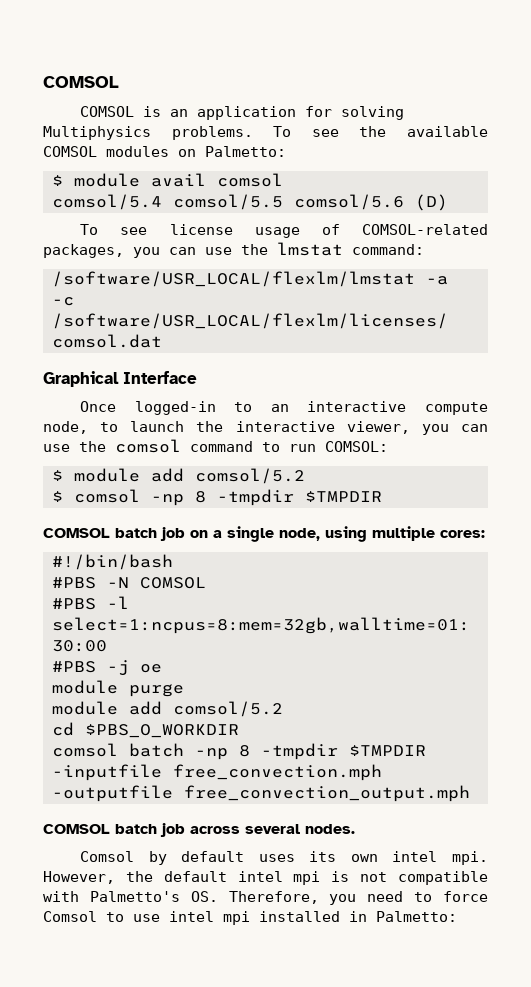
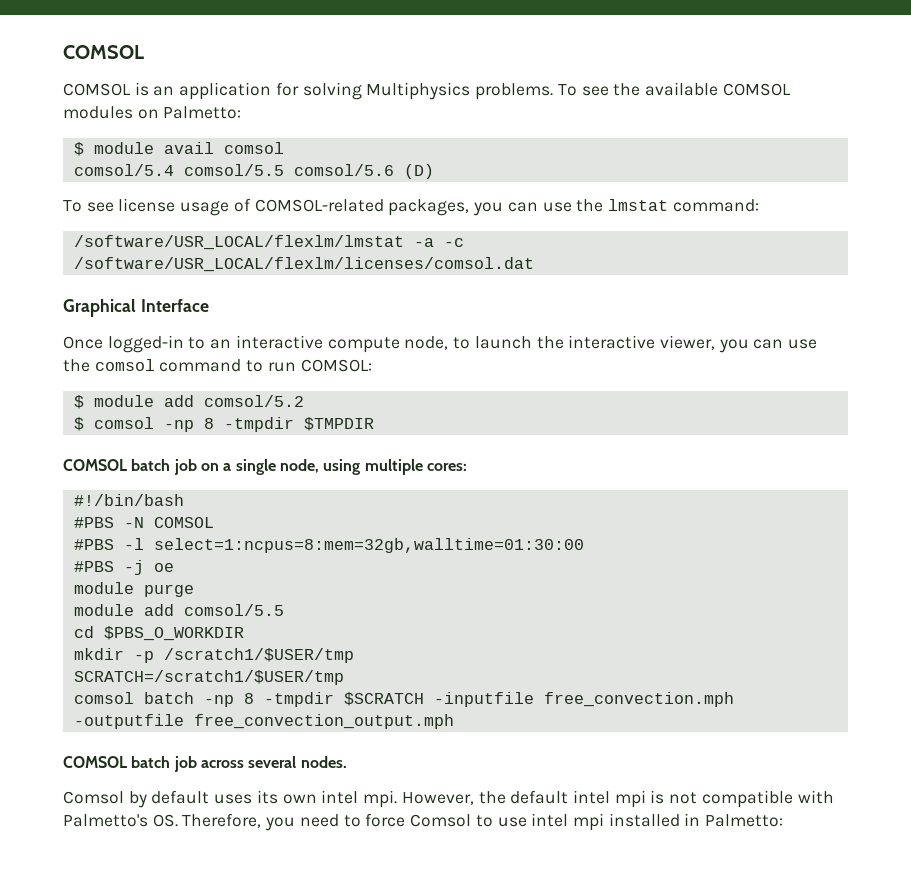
  module purge
- module add comsol/5.2
+ module add comsol/5.5
+ mkdir -p /scratch1/$USER/tmp
+ SCRATCH=/scratch1/$USER/tmp
- comsol batch -np 8 -tmpdir $TMPDIR -inputfile free_convection.mph -outputfile free_convection_output.mph
+ comsol batch -np 8 -tmpdir $SCRATCH -inputfile free_convection.mph -outputfile free_convection_output.mph

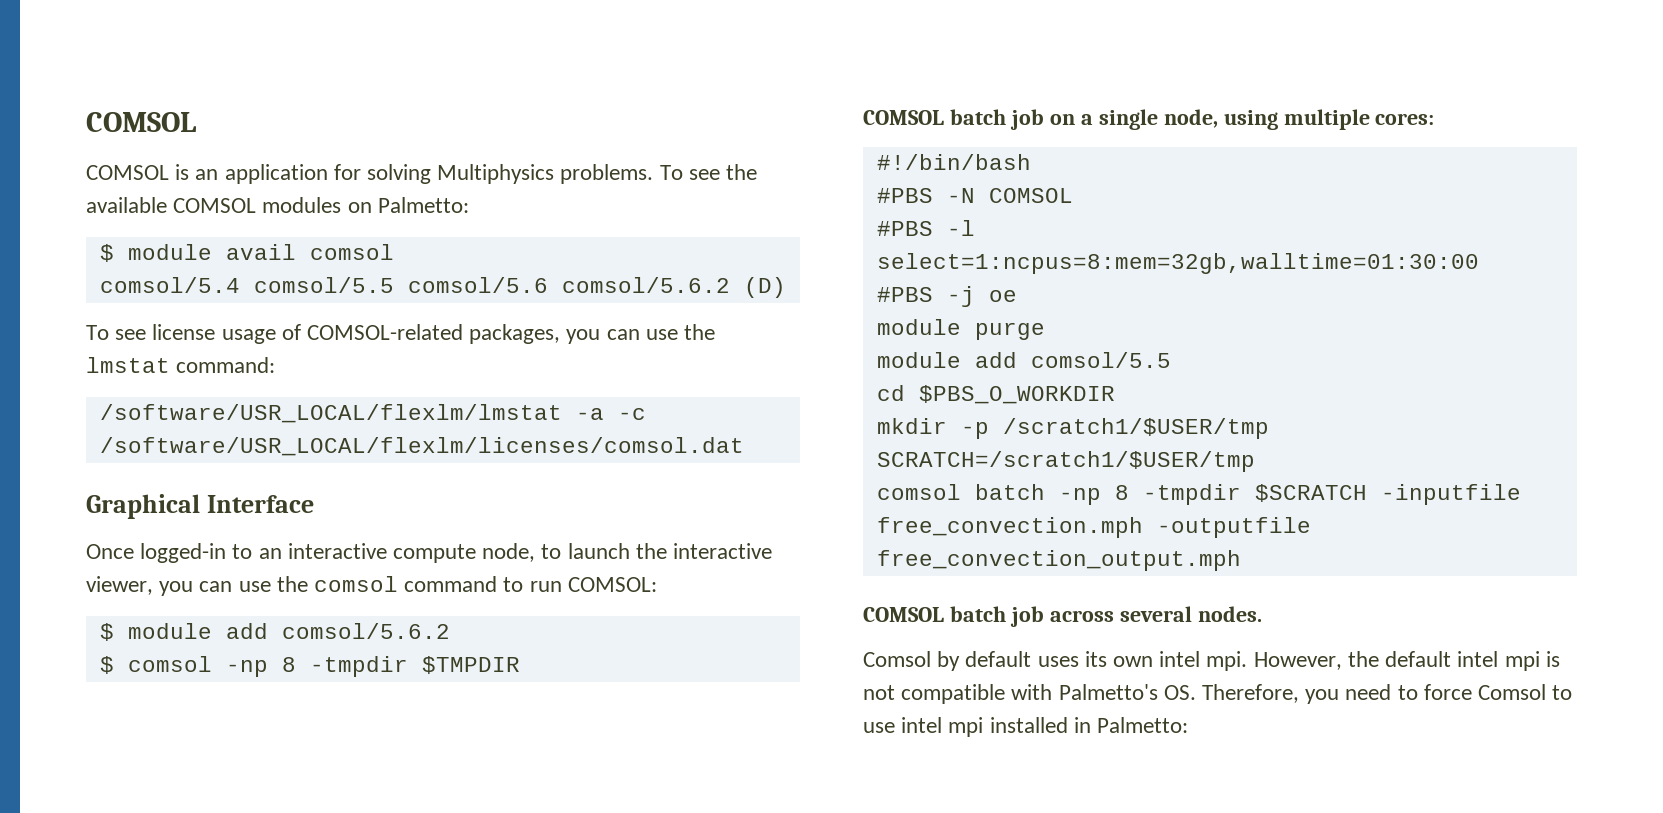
- comsol/5.4 comsol/5.5 comsol/5.6 (D)
+ comsol/5.4 comsol/5.5 comsol/5.6 comsol/5.6.2 (D)
- $ module add comsol/5.2
+ $ module add comsol/5.6.2

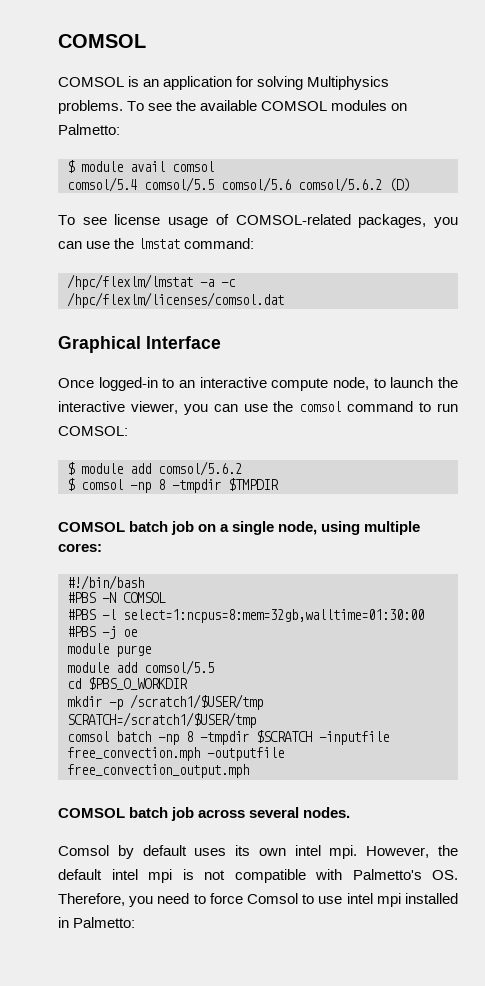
- /software/USR_LOCAL/flexlm/lmstat -a -c /software/USR_LOCAL/flexlm/licenses/comsol.dat
+ /hpc/flexlm/lmstat -a -c /hpc/flexlm/licenses/comsol.dat

